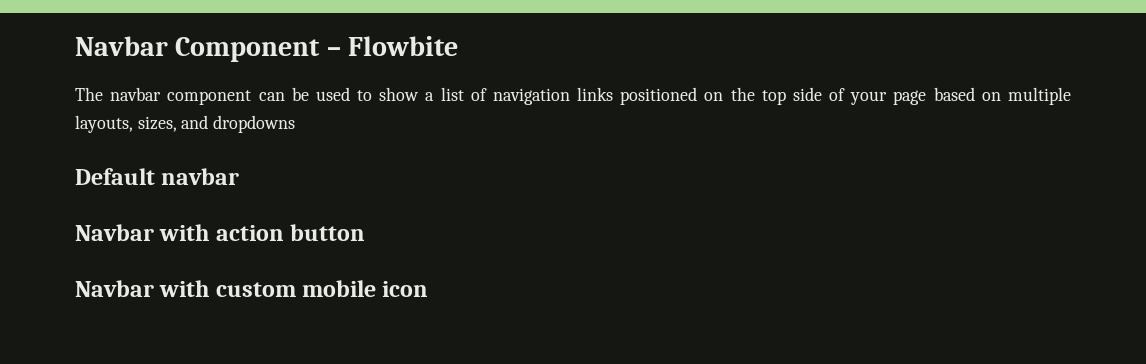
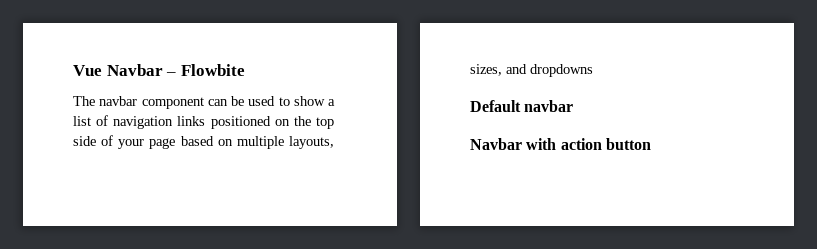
- Navbar Component – Flowbite
+ Vue Navbar – Flowbite
- Navbar with custom mobile icon

